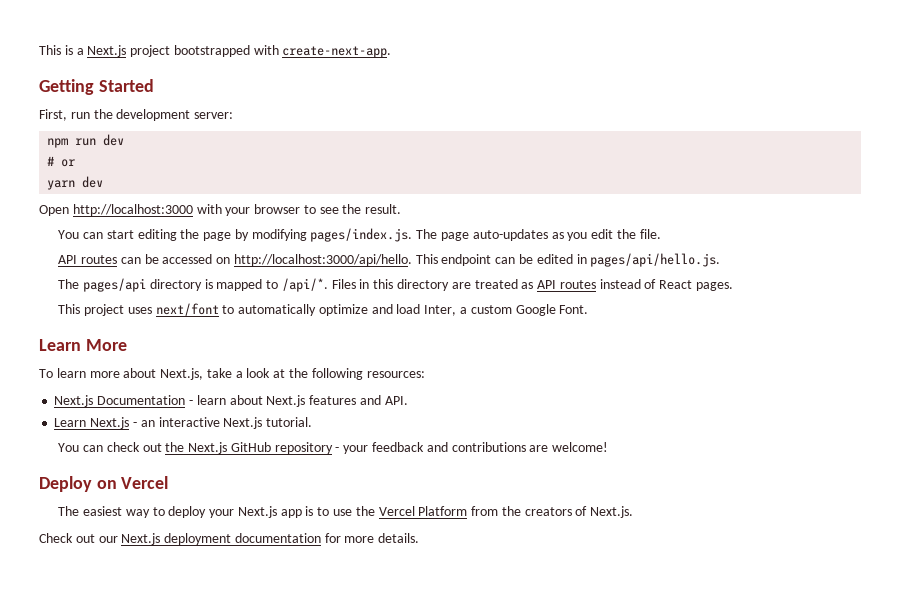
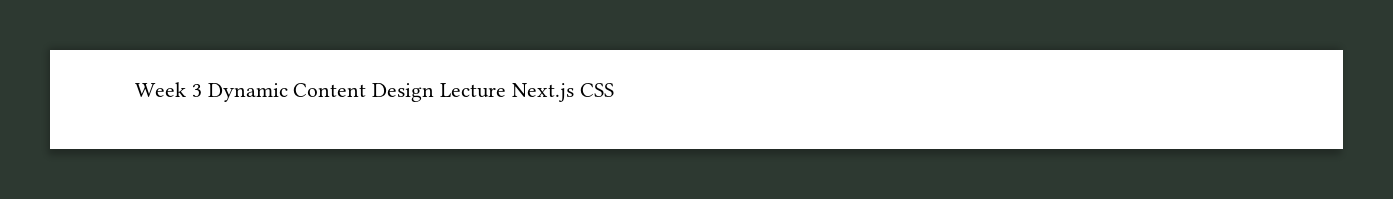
- This is a Next.js project bootstrapped with create-next-app.
- Getting Started
- First, run the development server:
- npm run dev
- # or
- yarn dev
- Open http://localhost:3000 with your browser to see the result.
- You can start editing the page by modifying pages/index.js. The page auto-updates as you edit the file.
- API routes can be accessed on http://localhost:3000/api/hello. This endpoint can be edited in pages/api/hello.js.
- The pages/api directory is mapped to /api/*. Files in this directory are treated as API routes instead of React pages.
- This project uses next/font to automatically optimize and load Inter, a custom Google Font.
- Learn More
- To learn more about Next.js, take a look at the following resources:
- Next.js Documentation - learn about Next.js features and API.
- Learn Next.js - an interactive Next.js tutorial.
- You can check out the Next.js GitHub repository - your feedback and contributions are welcome!
- Deploy on Vercel
- The easiest way to deploy your Next.js app is to use the Vercel Platform from the creators of Next.js.
- Check out our Next.js deployment documentation for more details.
+ Week 3 Dynamic Content Design Lecture Next.js CSS

